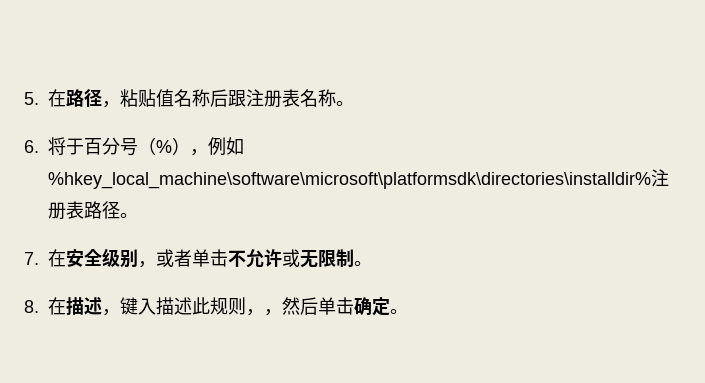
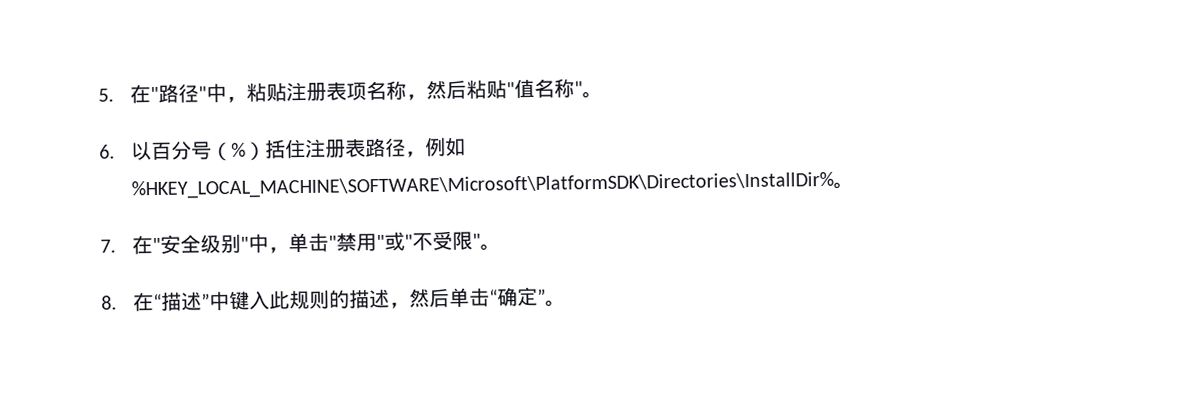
- 5.在路径，粘贴值名称后跟注册表名称。
+ 5.在"路径"中，粘贴注册表项名称，然后粘贴"值名称"。
- 6.将于百分号（%），例如%hkey_local_machine\software\microsoft\platformsdk\directories\installdir%注册表路径。
+ 6.以百分号（%）括住注册表路径，例如%HKEY_LOCAL_MACHINE\SOFTWARE\Microsoft\PlatformSDK\Directories\InstallDir%。
- 7.在安全级别，或者单击不允许或无限制。
- 8.在描述，键入描述此规则，，然后单击确定。
+ 7.在"安全级别"中，单击"禁用"或"不受限"。
+ 8.在“描述”中键入此规则的描述，然后单击“确定”。

